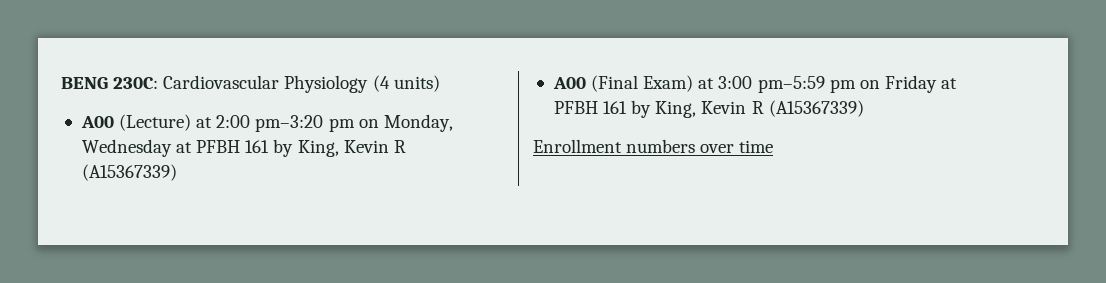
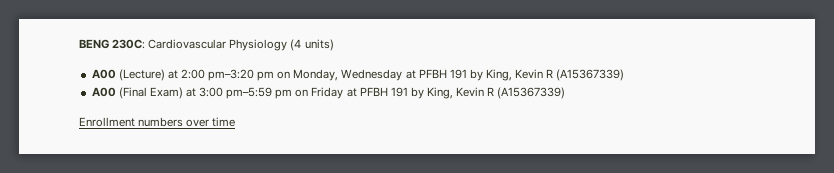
- A00 (Lecture) at 2:00 pm–3:20 pm on Monday, Wednesday at PFBH 161 by King, Kevin R (A15367339)
+ A00 (Lecture) at 2:00 pm–3:20 pm on Monday, Wednesday at PFBH 191 by King, Kevin R (A15367339)
- A00 (Final Exam) at 3:00 pm–5:59 pm on Friday at PFBH 161 by King, Kevin R (A15367339)
+ A00 (Final Exam) at 3:00 pm–5:59 pm on Friday at PFBH 191 by King, Kevin R (A15367339)

